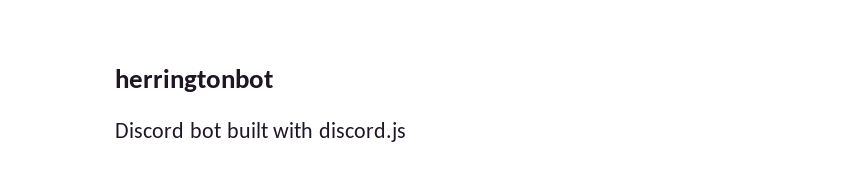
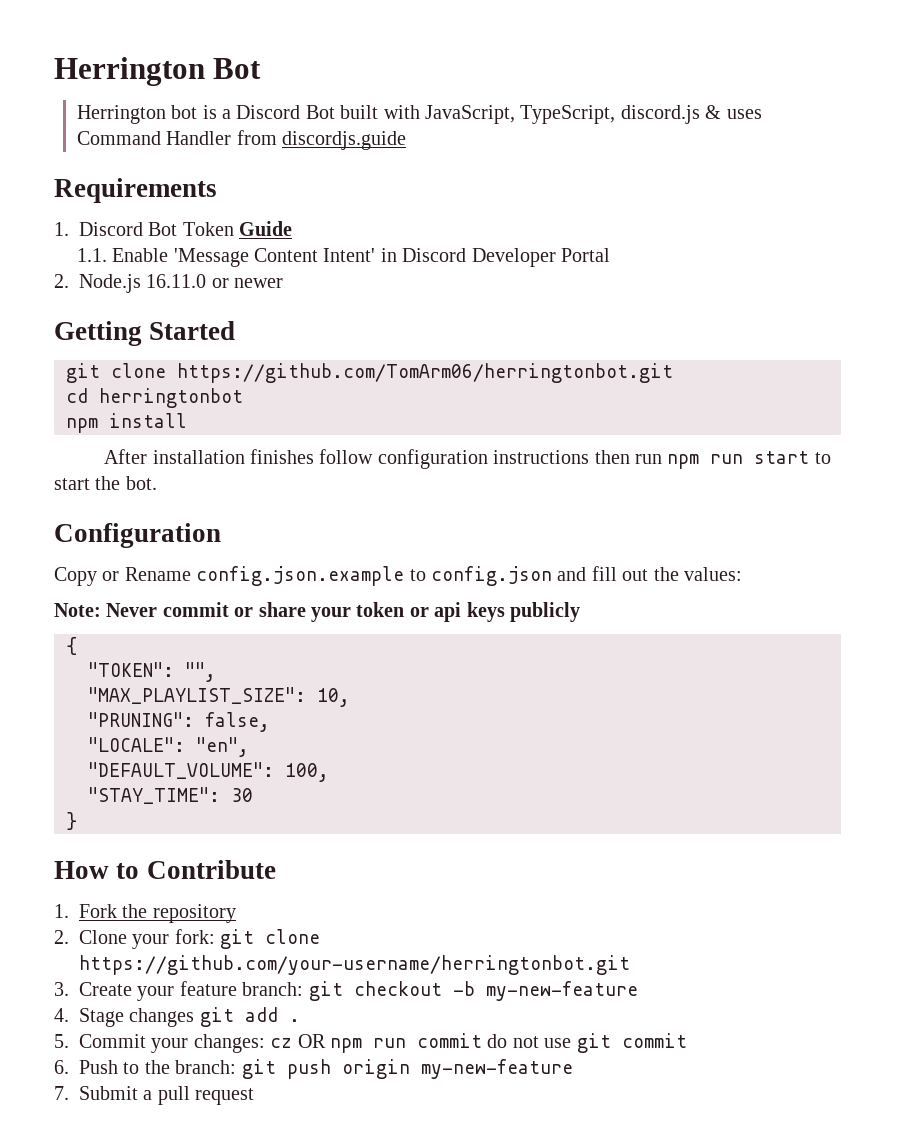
- herringtonbot
- Discord bot built with discord.js
+ Herrington Bot
+ Herrington bot is a Discord Bot built with JavaScript, TypeScript, discord.js & uses Command Handler from discordjs.guide
+ Requirements
+ 1. Discord Bot Token Guide
+ 1.1. Enable 'Message Content Intent' in Discord Developer Portal
+ 2. Node.js 16.11.0 or newer
+ Getting Started
+ git clone https://github.com/TomArm06/herringtonbot.git
+ cd herringtonbot
+ npm install
+ After installation finishes follow configuration instructions then run npm run start to start the bot.
+ Configuration
+ Copy or Rename config.json.example to config.json and fill out the values:
+ Note: Never commit or share your token or api keys publicly
+ {
+ "TOKEN": "",
+ "MAX_PLAYLIST_SIZE": 10,
+ "PRUNING": false,
+ "LOCALE": "en",
+ "DEFAULT_VOLUME": 100,
+ "STAY_TIME": 30
+ }
+ How to Contribute
+ 1. Fork the repository
+ 2. Clone your fork: git clone https://github.com/your-username/herringtonbot.git
+ 3. Create your feature branch: git checkout -b my-new-feature
+ 4. Stage changes git add .
+ 5. Commit your changes: cz OR npm run commit do not use git commit
+ 6. Push to the branch: git push origin my-new-feature
+ 7. Submit a pull request

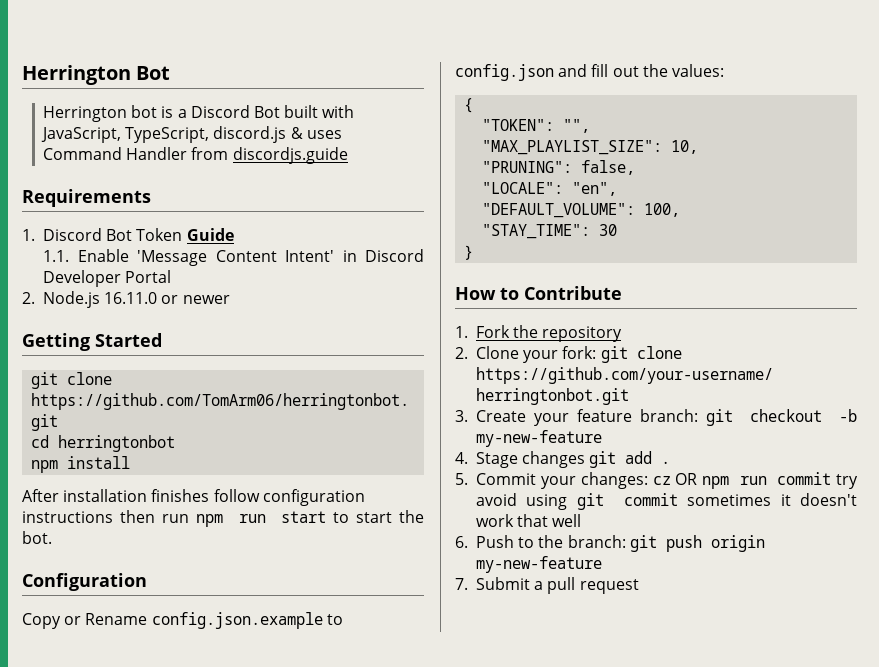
- Note: Never commit or share your token or api keys publicly
- 5. Commit your changes: cz OR npm run commit do not use git commit
+ 5. Commit your changes: cz OR npm run commit try avoid using git commit sometimes it doesn't work that well

